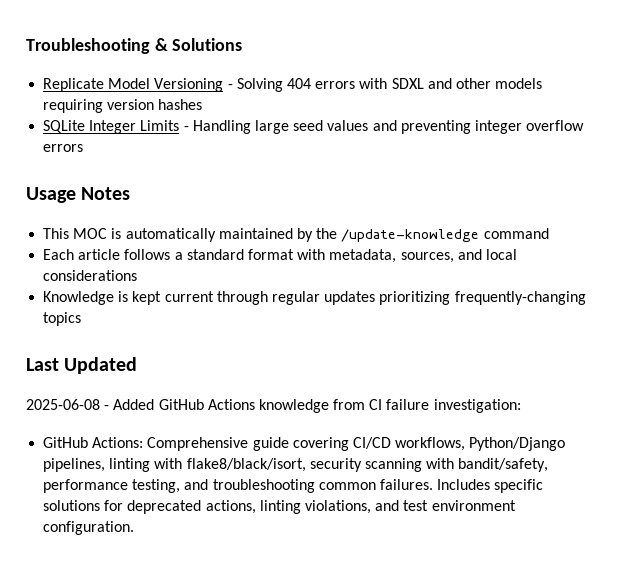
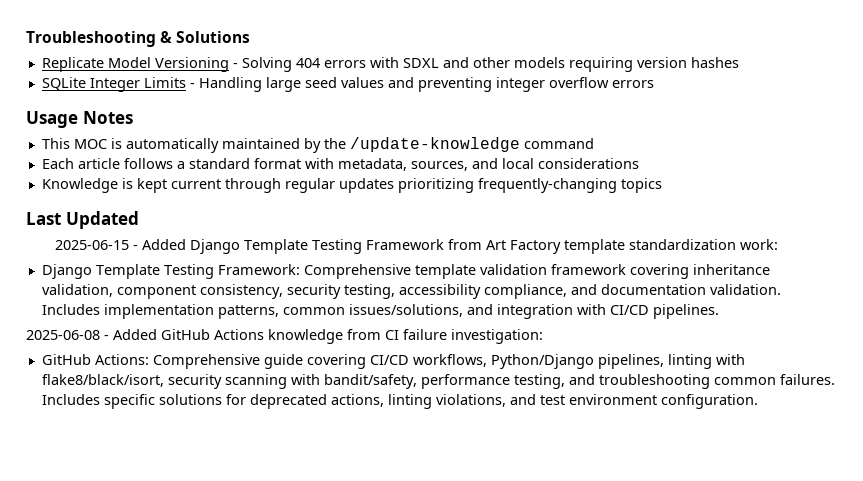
+ 2025-06-15 - Added Django Template Testing Framework from Art Factory template standardization work:
+ Django Template Testing Framework: Comprehensive template validation framework covering inheritance validation, component consistency, security testing, accessibility compliance, and documentation validation. Includes implementation patterns, common issues/solutions, and integration with CI/CD pipelines.

